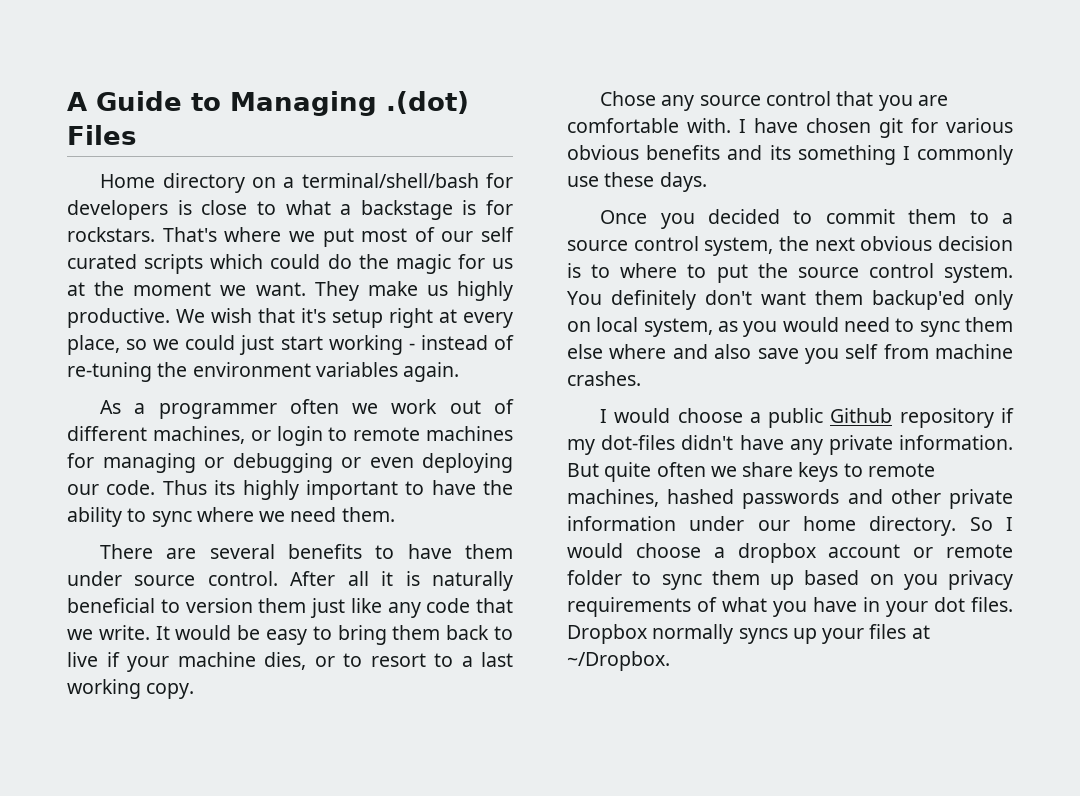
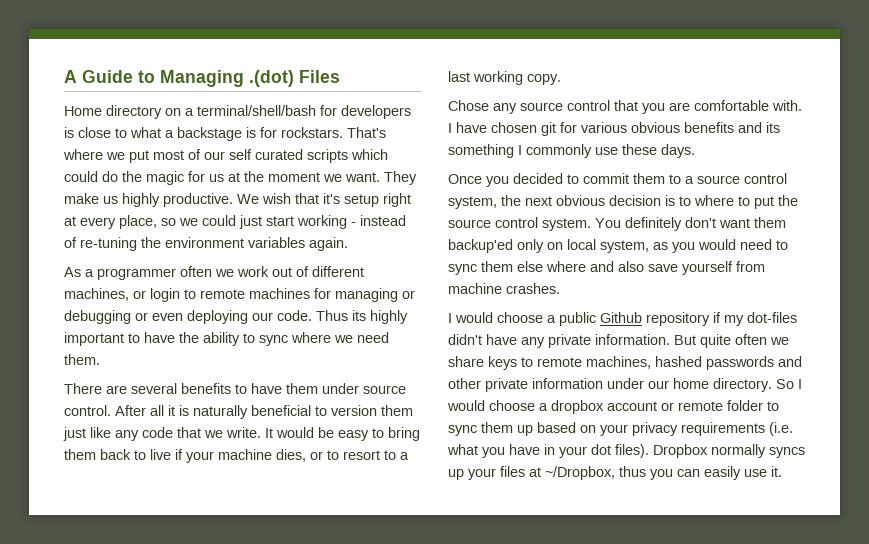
- You definitely don't want them backup'ed only on local system, as you would need to sync them else where and also save you self from machine crashes.
+ You definitely don't want them backup'ed only on local system, as you would need to sync them else where and also save yourself from machine crashes.
- So I would choose a dropbox account or remote folder to sync them up based on you privacy requirements of what you have in your dot files.
+ So I would choose a dropbox account or remote folder to sync them up based on your privacy requirements (i.e. what you have in your dot files).
- Dropbox normally syncs up your files at ~/Dropbox.
+ Dropbox normally syncs up your files at ~/Dropbox, thus you can easily use it.

